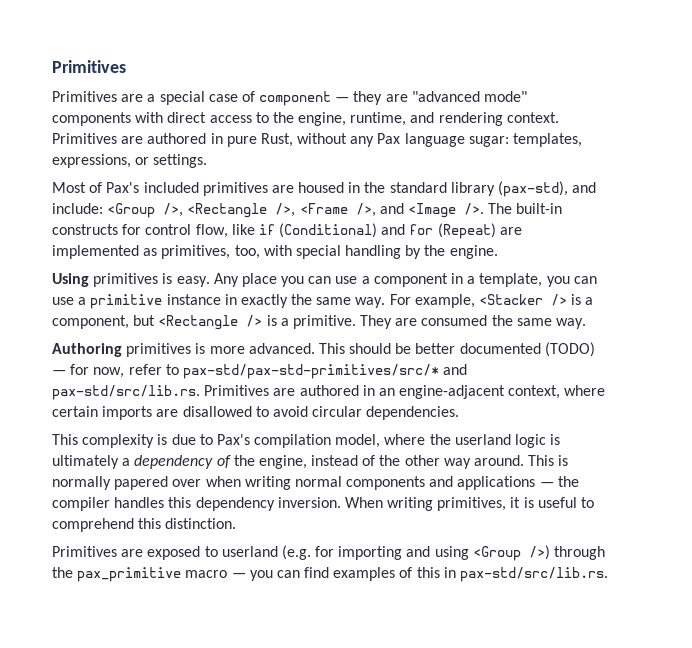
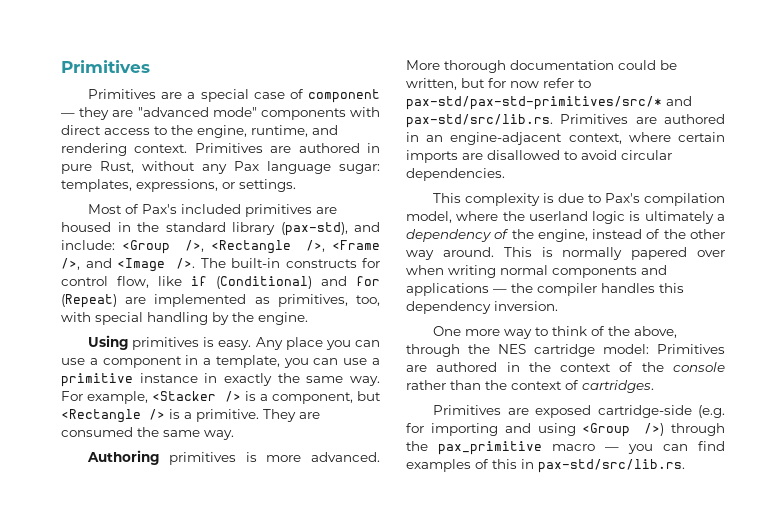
- This should be better documented (TODO) — for now, refer to pax-std/pax-std-primitives/src/* and pax-std/src/lib.rs. Primitives are authored in an engine-adjacent context, where certain imports are disallowed to avoid circular dependencies.
+ More thorough documentation could be written, but for now refer to pax-std/pax-std-primitives/src/* and pax-std/src/lib.rs. Primitives are authored in an engine-adjacent context, where certain imports are disallowed to avoid circular dependencies.
- This is normally papered over when writing normal components and applications — the compiler handles this dependency inversion. When writing primitives, it is useful to comprehend this distinction.
+ This is normally papered over when writing normal components and applications — the compiler handles this dependency inversion.
+ One more way to think of the above, through the NES cartridge model: Primitives are authored in the context of the console rather than the context of cartridges.
- Primitives are exposed to userland (e.g. for importing and using <Group />) through the pax_primitive macro — you can find examples of this in pax-std/src/lib.rs.
+ Primitives are exposed cartridge-side (e.g. for importing and using <Group />) through the pax_primitive macro — you can find examples of this in pax-std/src/lib.rs.

